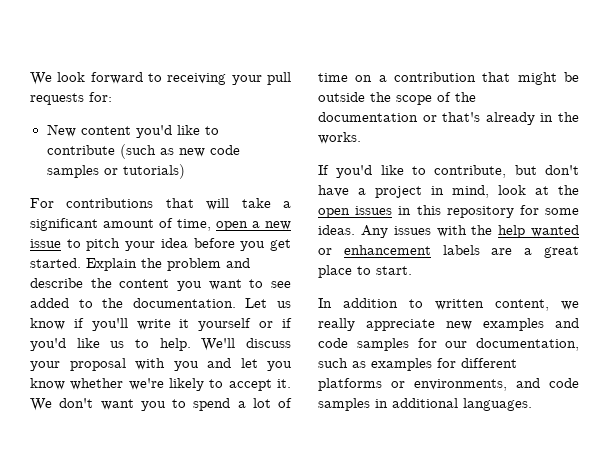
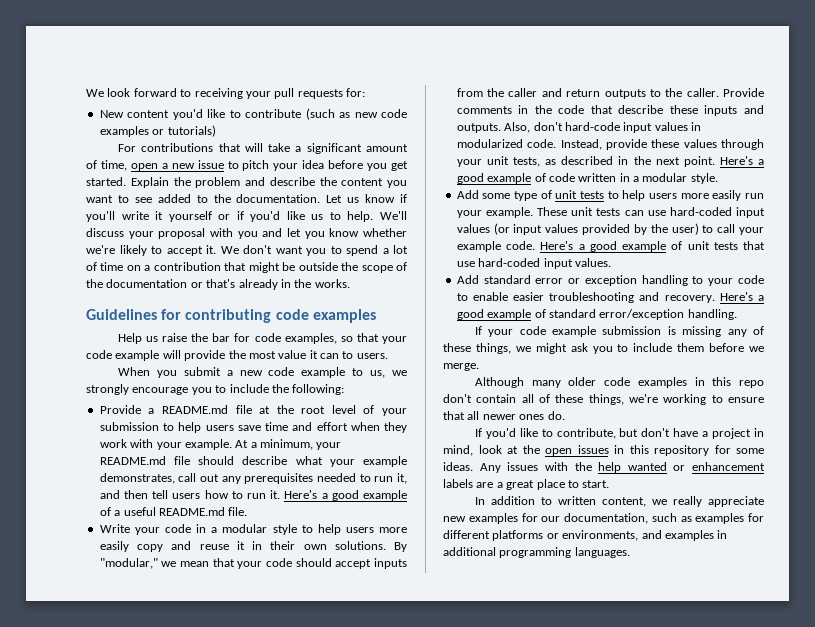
- New content you'd like to contribute (such as new code samples or tutorials)
+ New content you'd like to contribute (such as new code examples or tutorials)
+ Guidelines for contributing code examples
+ Help us raise the bar for code examples, so that your code example will provide the most value it can to users.
+ When you submit a new code example to us, we strongly encourage you to include the following:
+ Provide a README.md file at the root level of your submission to help users save time and effort when they work with your example. At a minimum, your README.md file should describe what your example demonstrates, call out any prerequisites needed to run it, and then tell users how to run it. Here's a good example of a useful README.md file.
+ Write your code in a modular style to help users more easily copy and reuse it in their own solutions. By "modular," we mean that your code should accept inputs from the caller and return outputs to the caller. Provide comments in the code that describe these inputs and outputs. Also, don't hard-code input values in modularized code. Instead, provide these values through your unit tests, as described in the next point. Here's a good example of code written in a modular style.
+ Add some type of unit tests to help users more easily run your example. These unit tests can use hard-coded input values (or input values provided by the user) to call your example code. Here's a good example of unit tests that use hard-coded input values.
+ Add standard error or exception handling to your code to enable easier troubleshooting and recovery. Here's a good example of standard error/exception handling.
+ If your code example submission is missing any of these things, we might ask you to include them before we merge.
+ Although many older code examples in this repo don't contain all of these things, we're working to ensure that all newer ones do.
- In addition to written content, we really appreciate new examples and code samples for our documentation, such as examples for different platforms or environments, and code samples in additional languages.
+ In addition to written content, we really appreciate new examples for our documentation, such as examples for different platforms or environments, and examples in additional programming languages.

